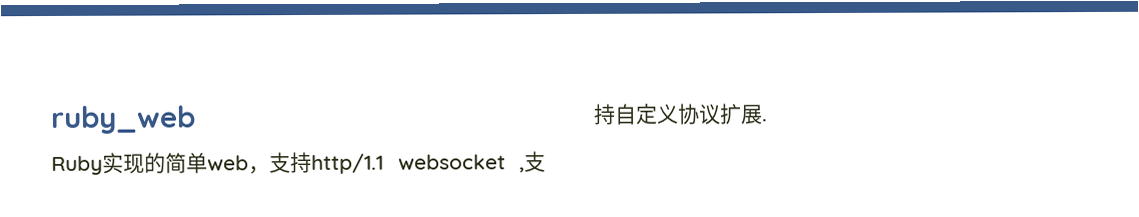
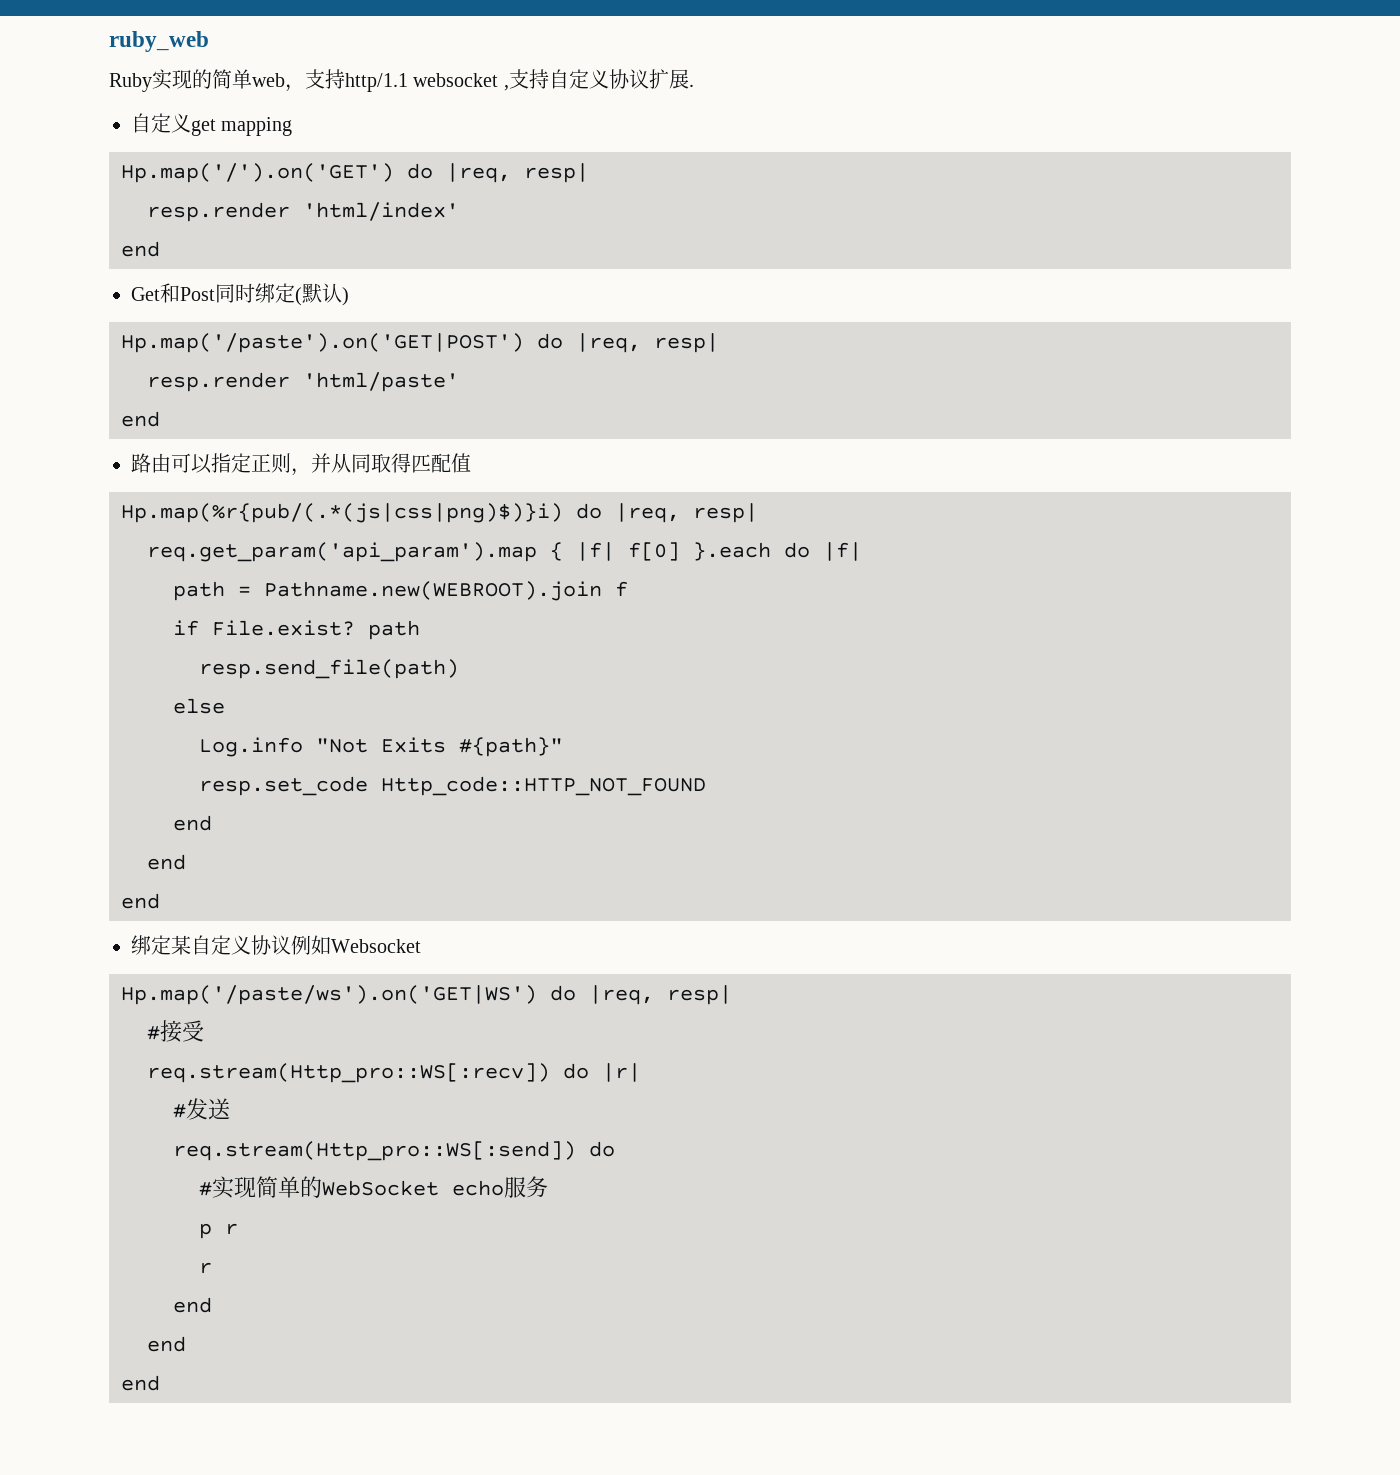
+ 自定义get mapping
+ Hp.map('/').on('GET') do |req, resp|
+ resp.render 'html/index'
+ end
+ Get和Post同时绑定(默认)
+ Hp.map('/paste').on('GET|POST') do |req, resp|
+ resp.render 'html/paste'
+ end
+ 路由可以指定正则，并从同取得匹配值
+ Hp.map(%r{pub/(.*(js|css|png)$)}i) do |req, resp|
+ req.get_param('api_param').map { |f| f[0] }.each do |f|
+ path = Pathname.new(WEBROOT).join f
+ if File.exist? path
+ resp.send_file(path)
+ else
+ Log.info "Not Exits #{path}"
+ resp.set_code Http_code::HTTP_NOT_FOUND
+ end
+ end
+ end
+ 绑定某自定义协议例如Websocket
+ Hp.map('/paste/ws').on('GET|WS') do |req, resp|
+ #接受
+ req.stream(Http_pro::WS[:recv]) do |r|
+ #发送
+ req.stream(Http_pro::WS[:send]) do
+ #实现简单的WebSocket echo服务
+ p r
+ r
+ end
+ end
+ end

